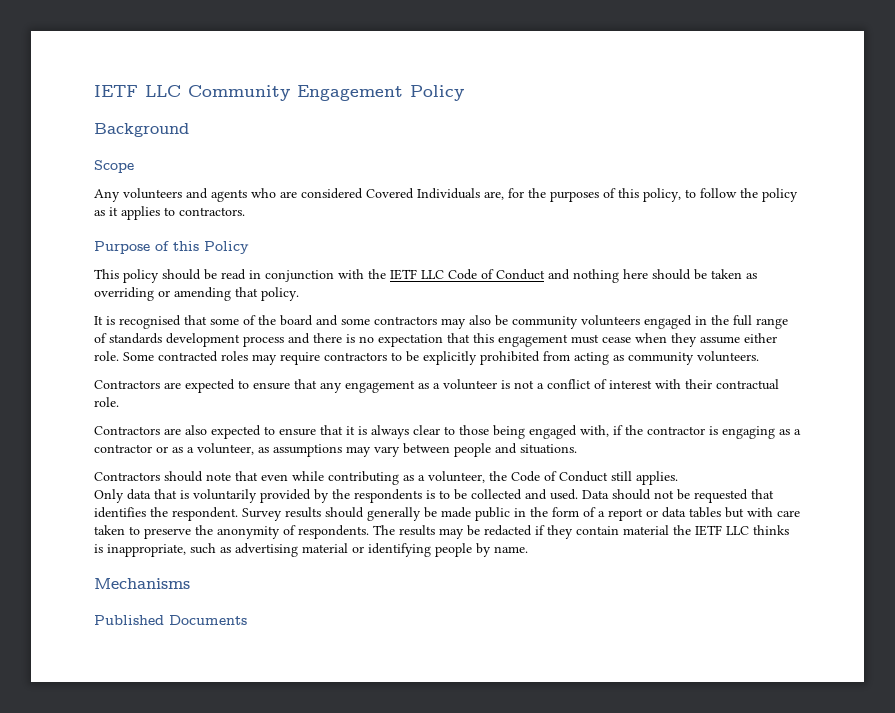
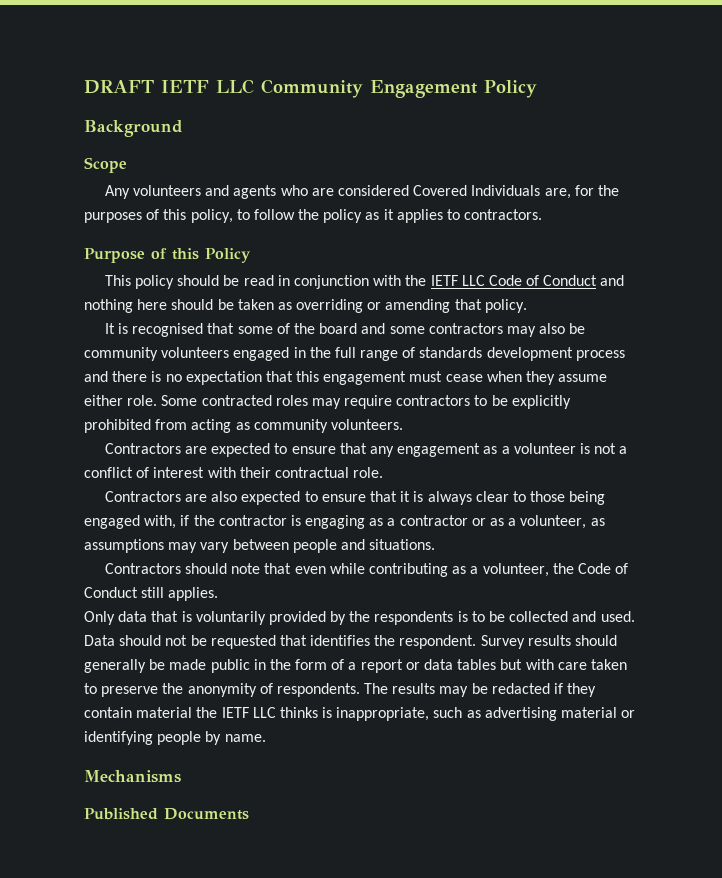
- IETF LLC Community Engagement Policy
+ DRAFT IETF LLC Community Engagement Policy

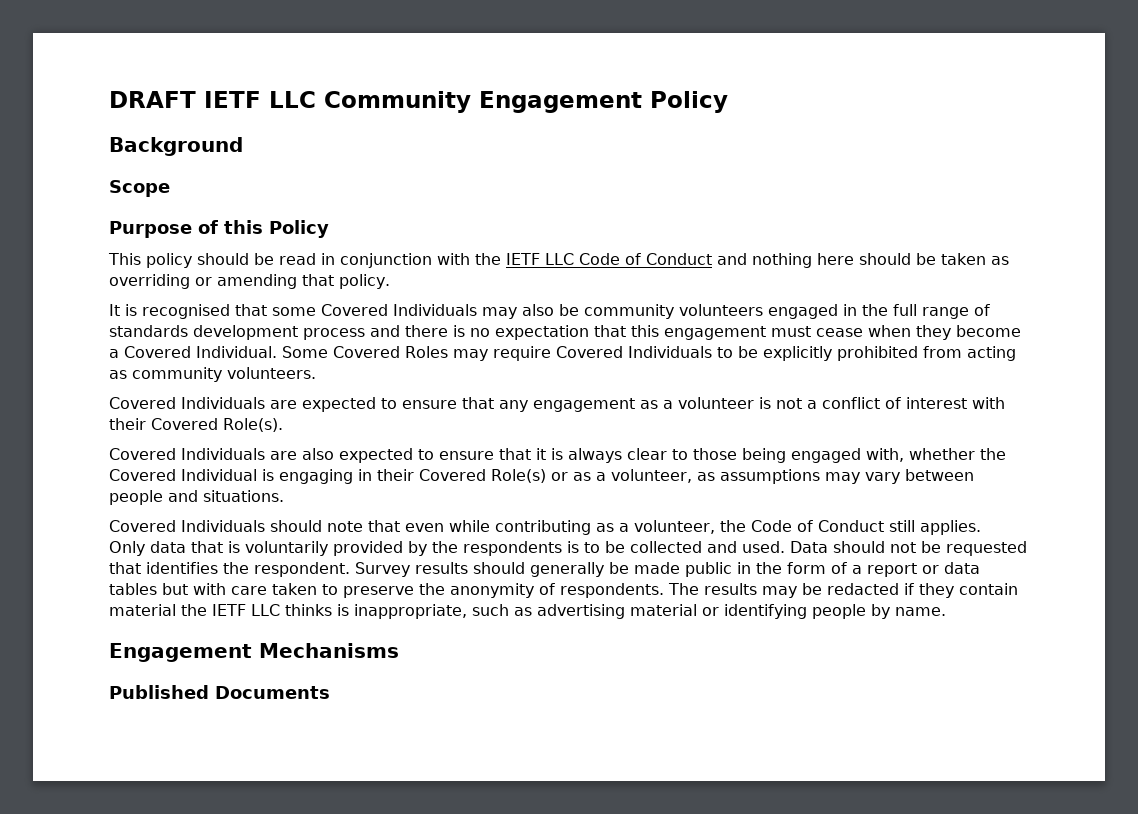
- Any volunteers and agents who are considered Covered Individuals are, for the purposes of this policy, to follow the policy as it applies to contractors.
- It is recognised that some of the board and some contractors may also be community volunteers engaged in the full range of standards development process and there is no expectation that this engagement must cease when they assume either role. Some contracted roles may require contractors to be explicitly prohibited from acting as community volunteers.
+ It is recognised that some Covered Individuals may also be community volunteers engaged in the full range of standards development process and there is no expectation that this engagement must cease when they become a Covered Individual. Some Covered Roles may require Covered Individuals to be explicitly prohibited from acting as community volunteers.
- Contractors are expected to ensure that any engagement as a volunteer is not a conflict of interest with their contractual role.
- Contractors are also expected to ensure that it is always clear to those being engaged with, if the contractor is engaging as a contractor or as a volunteer, as assumptions may vary between people and situations.
+ Covered Individuals are expected to ensure that any engagement as a volunteer is not a conflict of interest with their Covered Role(s).
+ Covered Individuals are also expected to ensure that it is always clear to those being engaged with, whether the Covered Individual is engaging in their Covered Role(s) or as a volunteer, as assumptions may vary between people and situations.
- Contractors should note that even while contributing as a volunteer, the Code of Conduct still applies.
+ Covered Individuals should note that even while contributing as a volunteer, the Code of Conduct still applies.
- Mechanisms
+ Engagement Mechanisms

